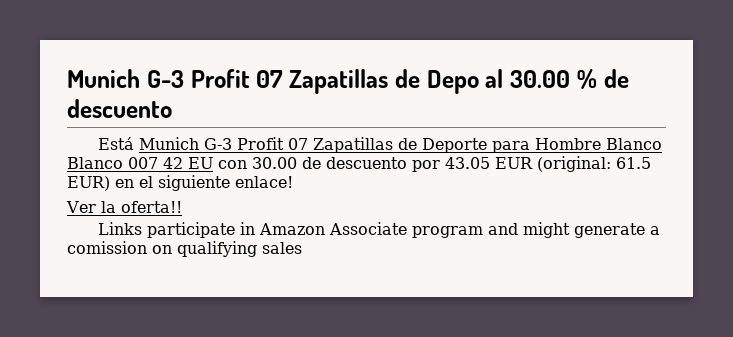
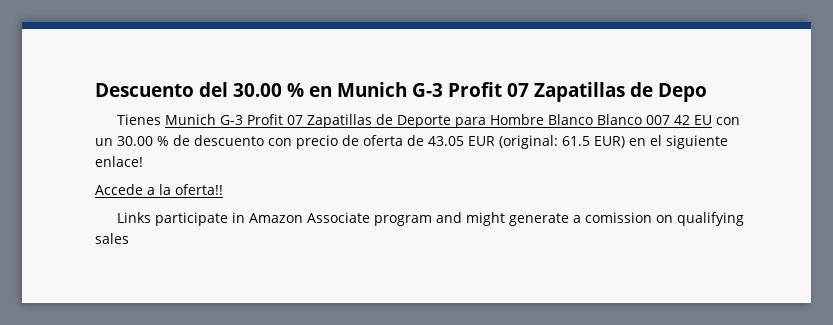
- Munich G-3 Profit 07 Zapatillas de Depo al 30.00 % de descuento
- Está Munich G-3 Profit 07 Zapatillas de Deporte para Hombre Blanco Blanco 007 42 EU con 30.00 de descuento por 43.05 EUR (original: 61.5 EUR) en el siguiente enlace!
+ Descuento del 30.00 % en Munich G-3 Profit 07 Zapatillas de Depo
+ Tienes Munich G-3 Profit 07 Zapatillas de Deporte para Hombre Blanco Blanco 007 42 EU con un 30.00 % de descuento con precio de oferta de 43.05 EUR (original: 61.5 EUR) en el siguiente enlace!
- Ver la oferta!!
+ Accede a la oferta!!

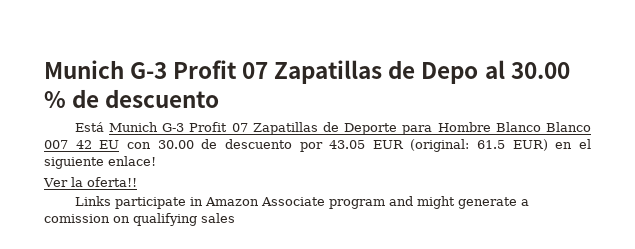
- Descuento del 30.00 % en Munich G-3 Profit 07 Zapatillas de Depo
- Tienes Munich G-3 Profit 07 Zapatillas de Deporte para Hombre Blanco Blanco 007 42 EU con un 30.00 % de descuento con precio de oferta de 43.05 EUR (original: 61.5 EUR) en el siguiente enlace!
+ Munich G-3 Profit 07 Zapatillas de Depo al 30.00 % de descuento
+ Está Munich G-3 Profit 07 Zapatillas de Deporte para Hombre Blanco Blanco 007 42 EU con 30.00 de descuento por 43.05 EUR (original: 61.5 EUR) en el siguiente enlace!
- Accede a la oferta!!
+ Ver la oferta!!

